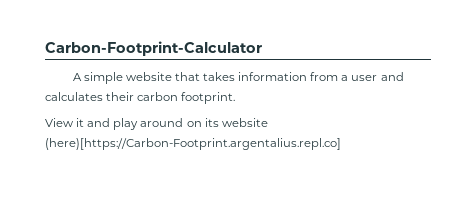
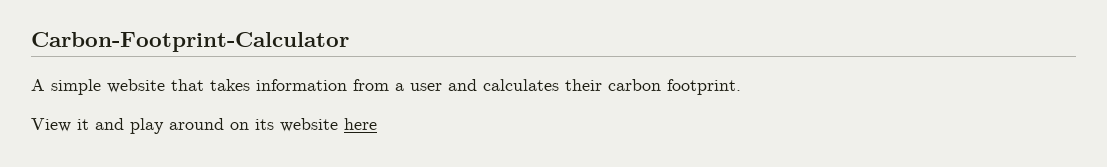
- View it and play around on its website (here)[https://Carbon-Footprint.argentalius.repl.co]
+ View it and play around on its website here

